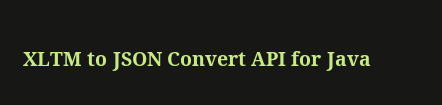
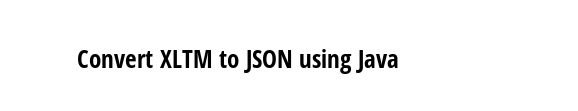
- XLTM to JSON Convert API for Java
+ Convert XLTM to JSON using Java

